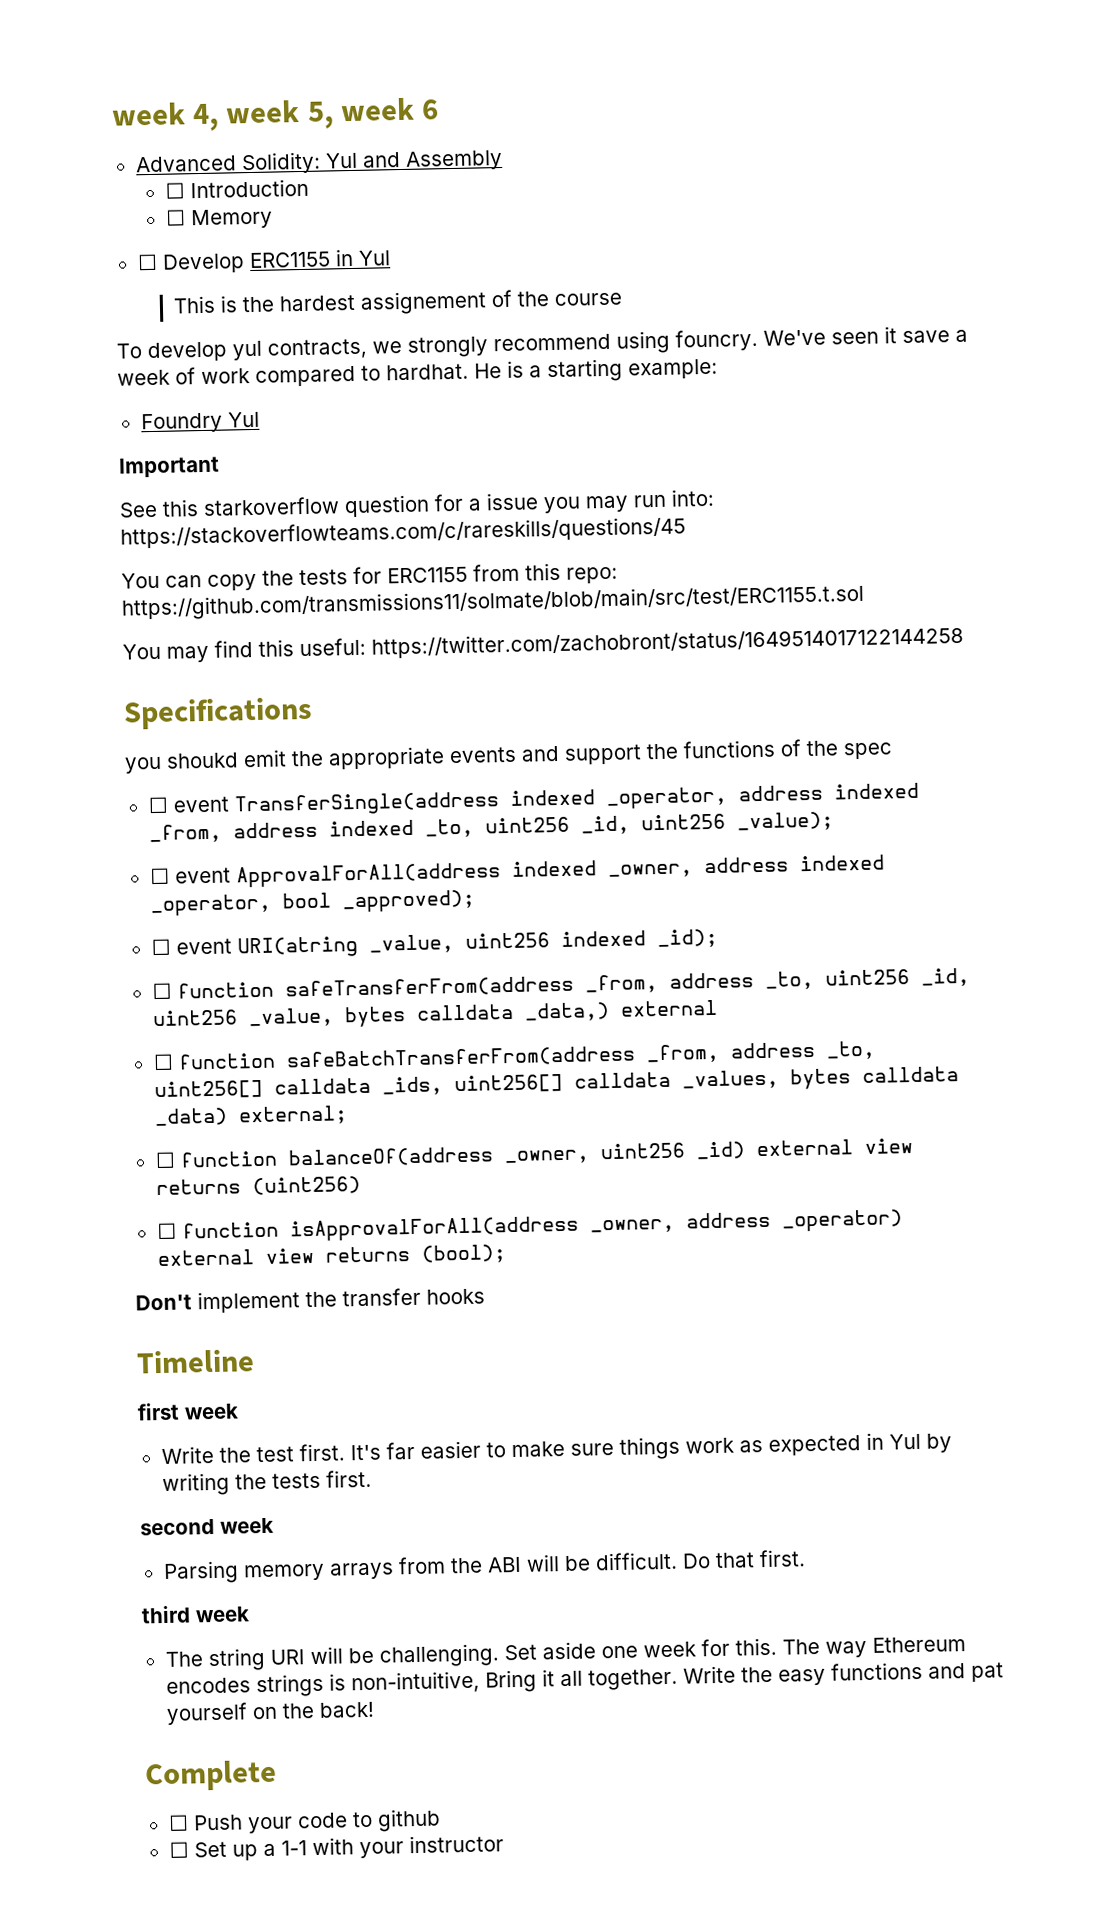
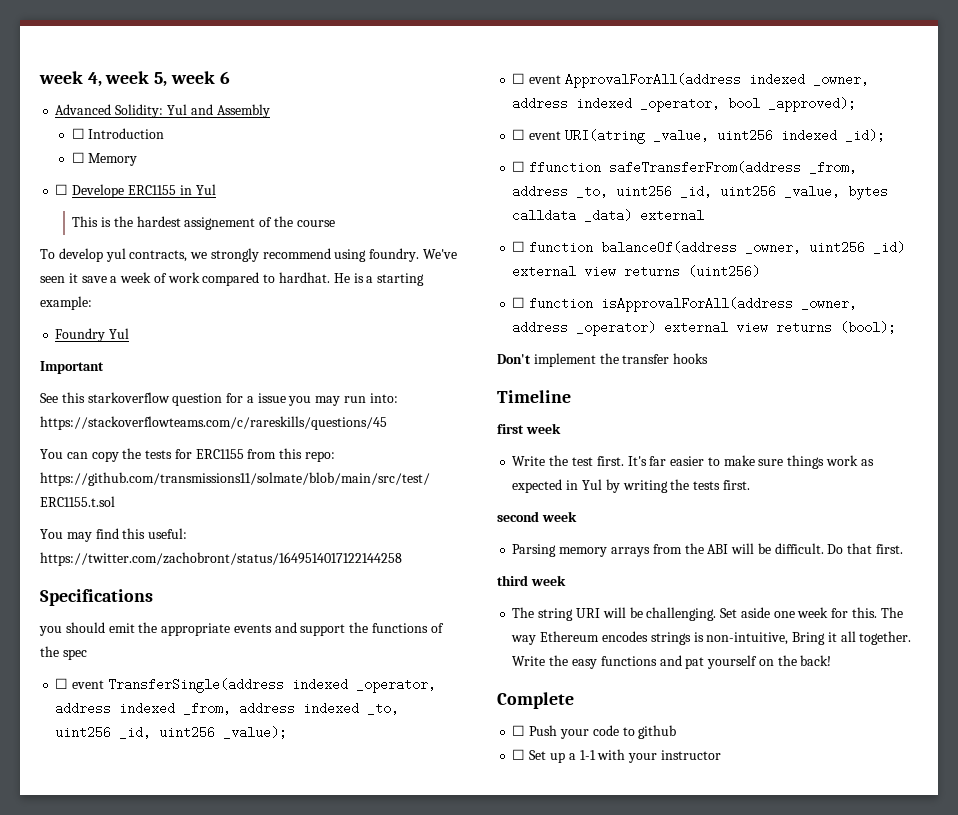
- ☐ Develop ERC1155 in Yul
+ ☐ Develope ERC1155 in Yul
- To develop yul contracts, we strongly recommend using founcry.
+ To develop yul contracts, we strongly recommend using foundry.
- you shoukd emit the appropriate events and support the functions of the spec
+ you should emit the appropriate events and support the functions of the spec
- ☐ function safeTransferFrom(address _from, address _to, uint256 _id, uint256 _value, bytes calldata _data,) external
- ☐ function safeBatchTransferFrom(address _from, address _to, uint256[] calldata _ids, uint256[] calldata _values, bytes calldata _data) external;
+ ☐ ffunction safeTransferFrom(address _from, address _to, uint256 _id, uint256 _value, bytes calldata _data) external

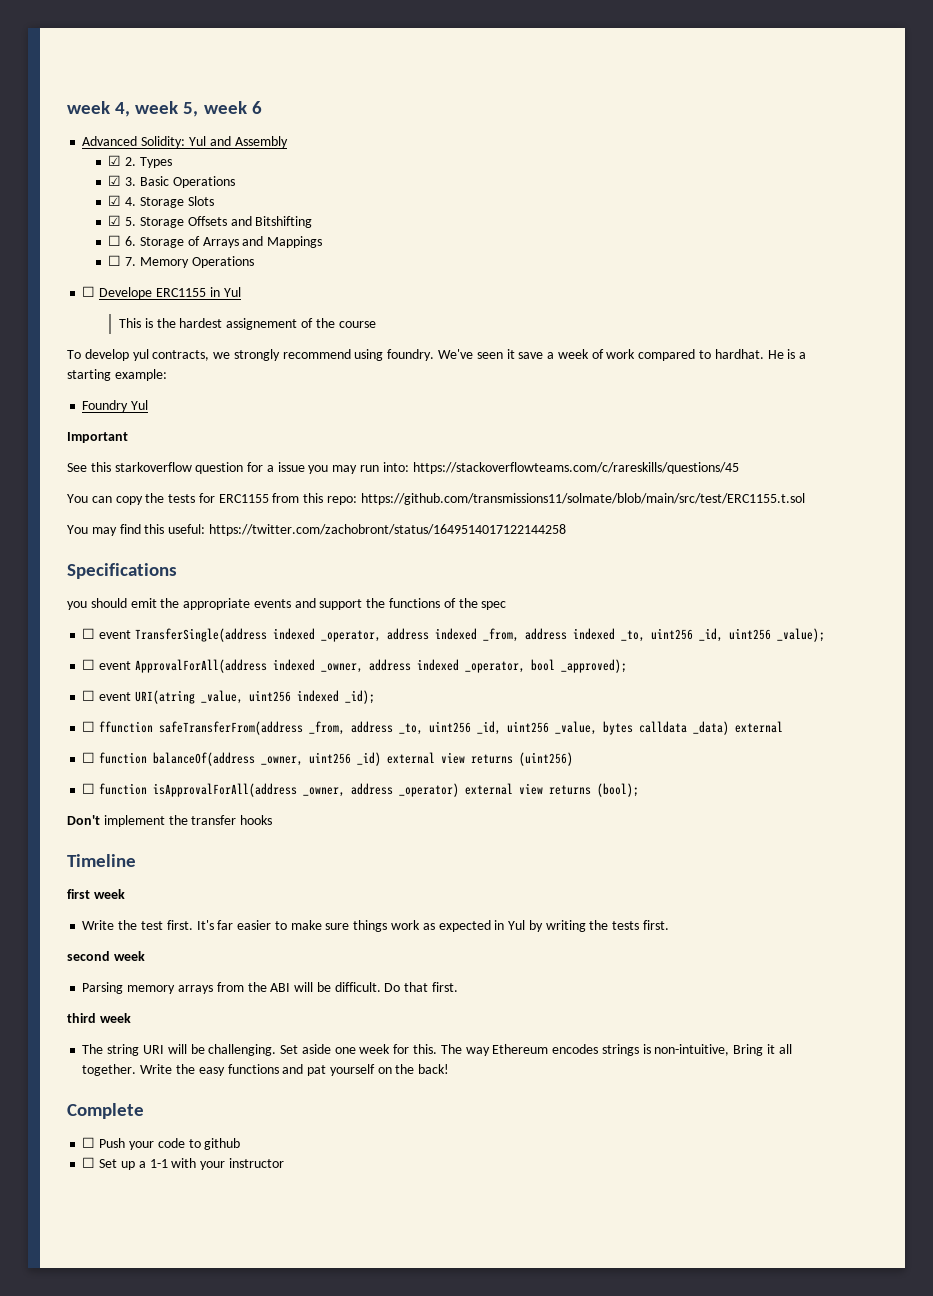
- ☐ Introduction
- ☐ Memory
+ ☑ 2. Types
+ ☑ 3. Basic Operations
+ ☑ 4. Storage Slots
+ ☑ 5. Storage Offsets and Bitshifting
+ ☐ 6. Storage of Arrays and Mappings
+ ☐ 7. Memory Operations

